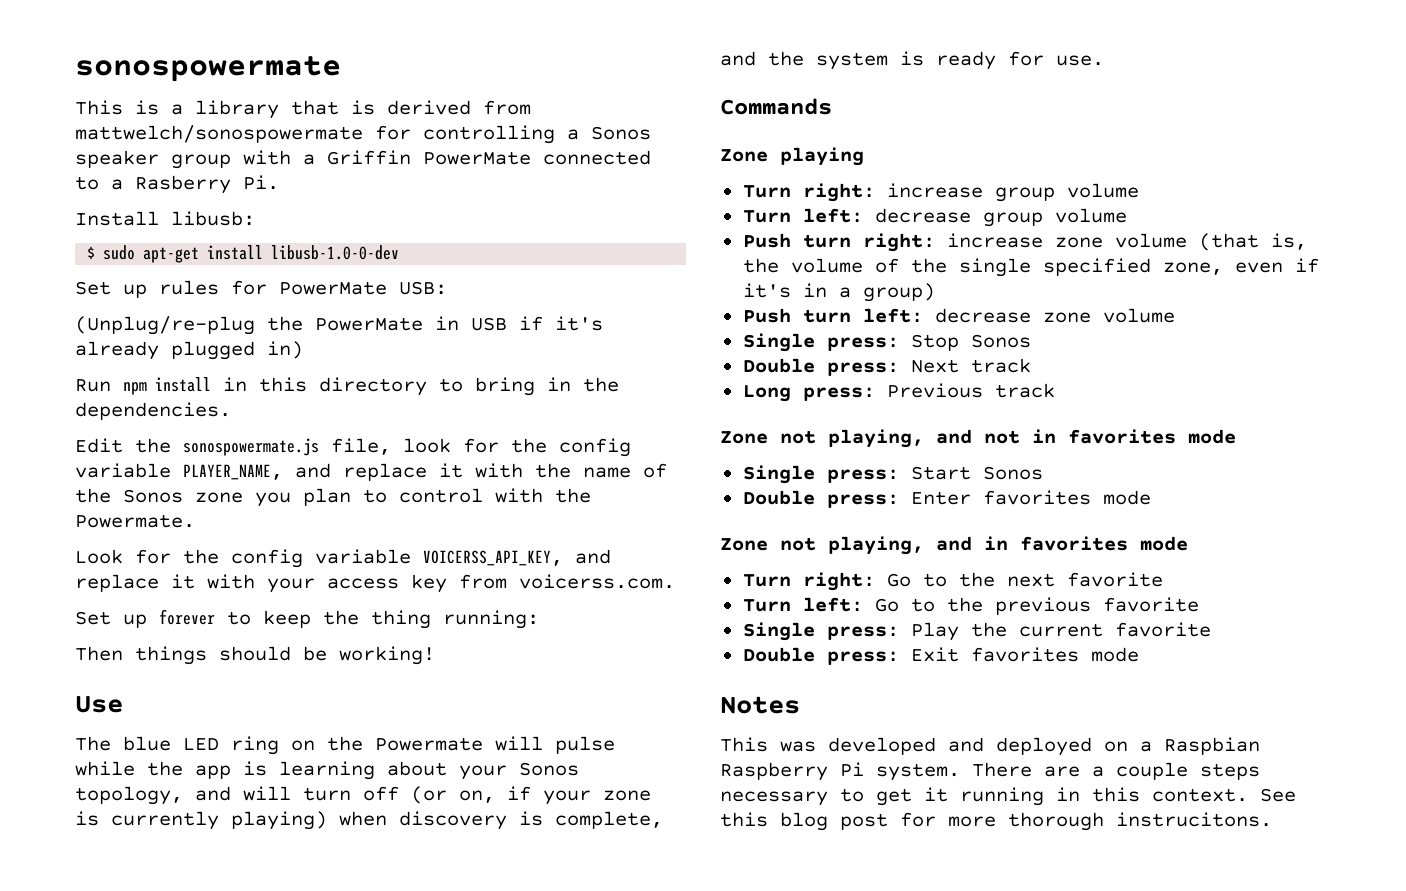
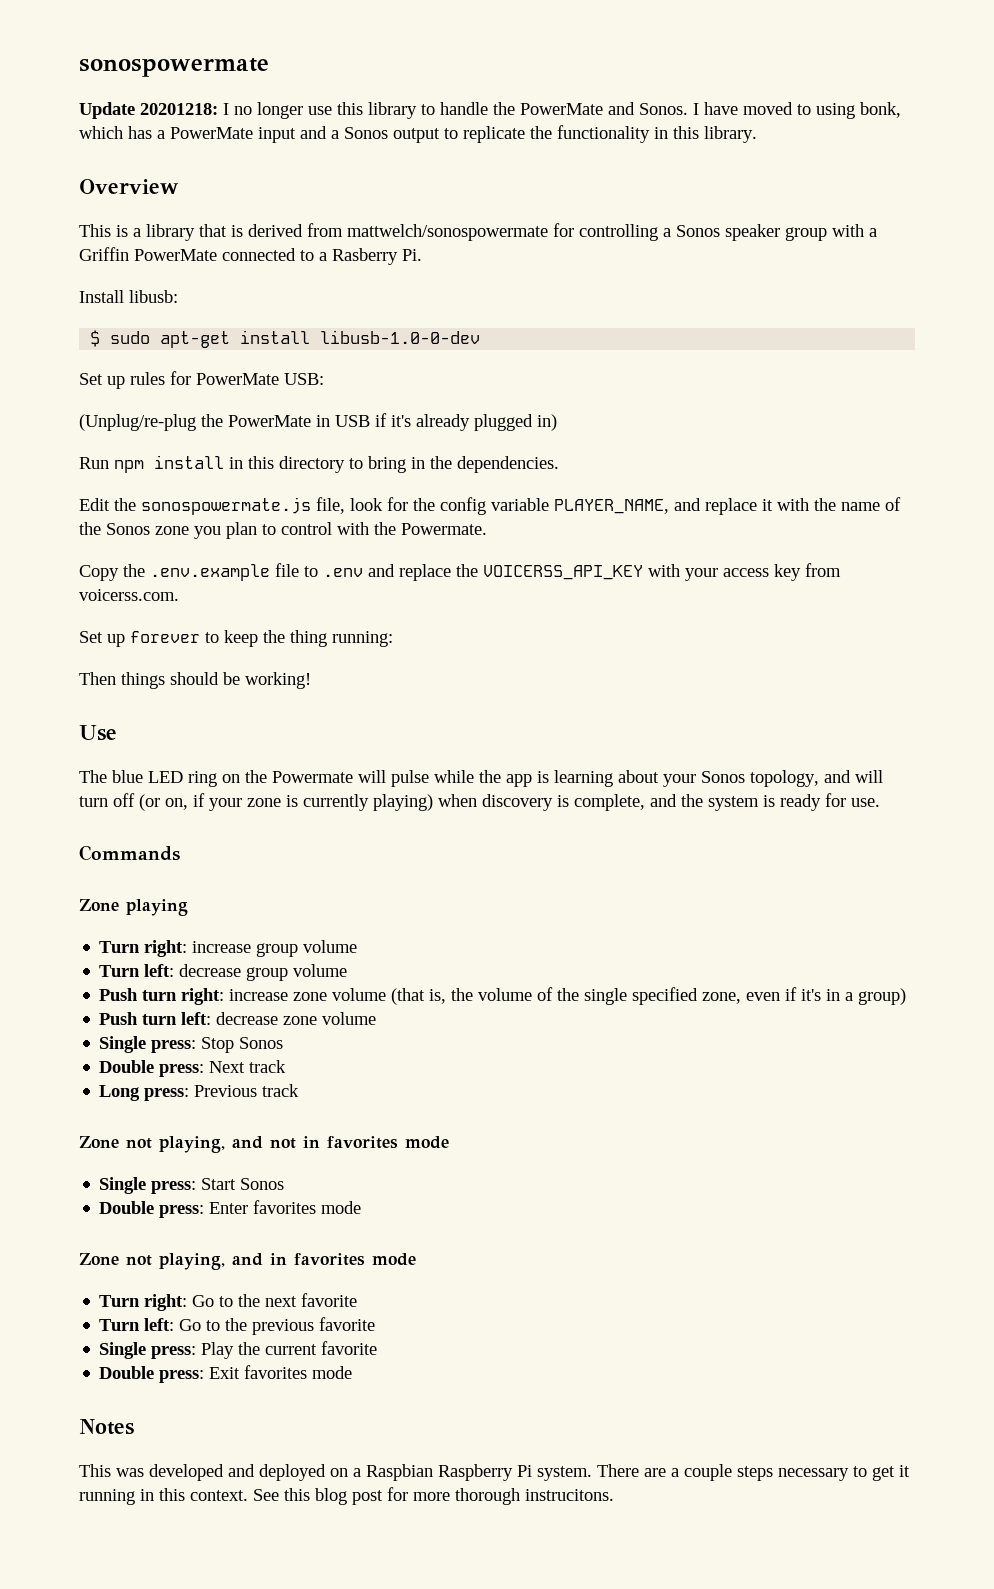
+ Update 20201218: I no longer use this library to handle the PowerMate and Sonos. I have moved to using bonk, which has a PowerMate input and a Sonos output to replicate the functionality in this library.
+ Overview
- Look for the config variable VOICERSS_API_KEY, and replace it with your access key from voicerss.com.
+ Copy the .env.example file to .env and replace the VOICERSS_API_KEY with your access key from voicerss.com.

